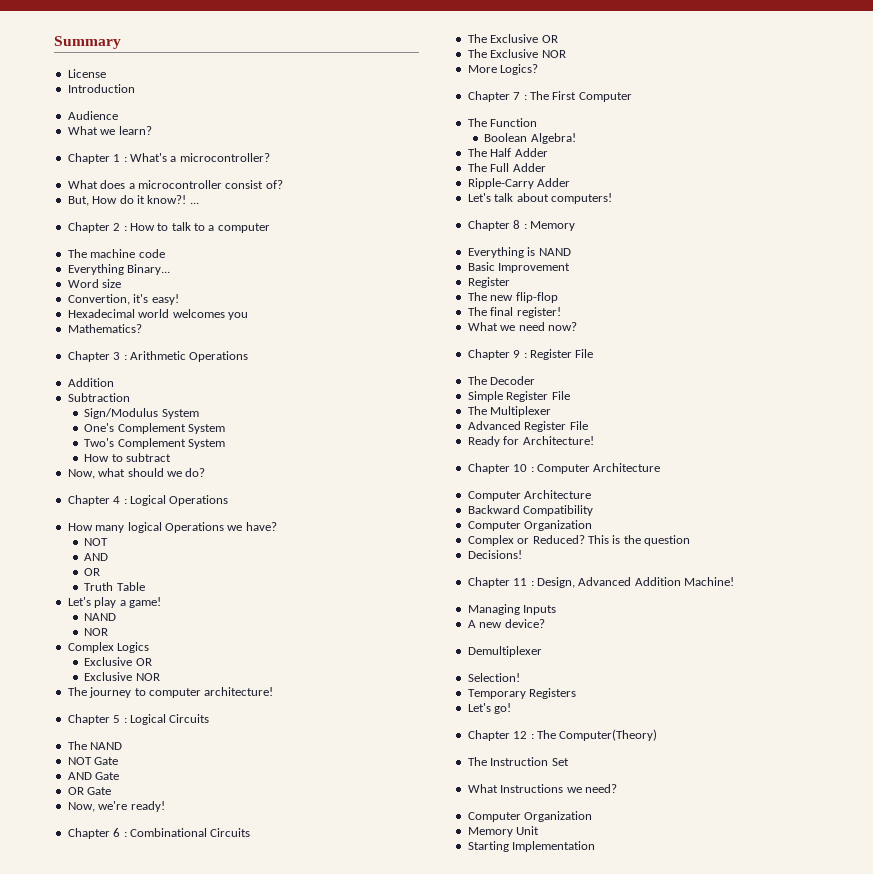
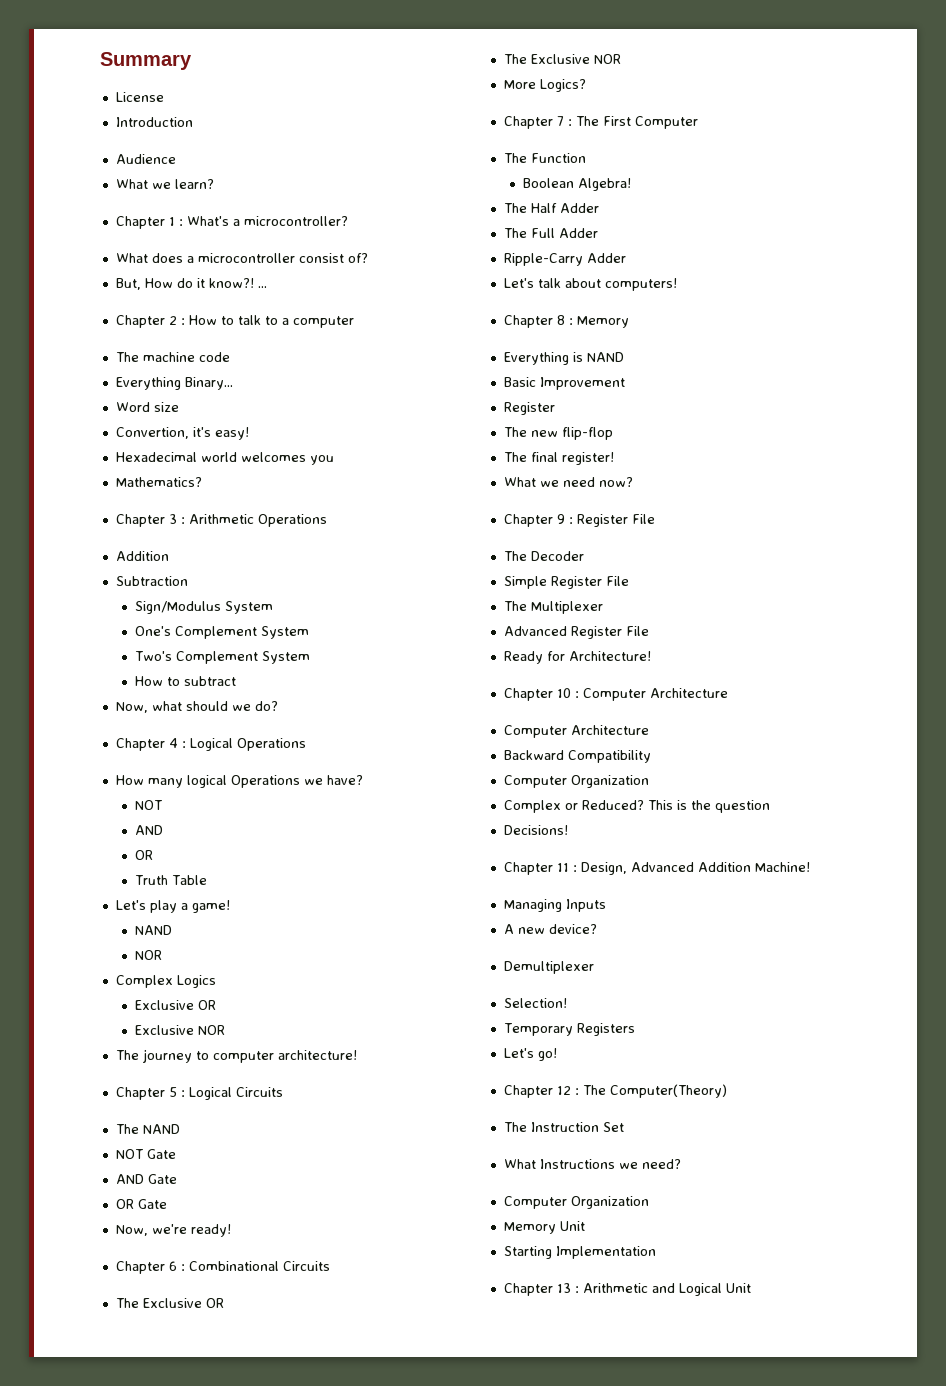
+ Chapter 13 : Arithmetic and Logical Unit

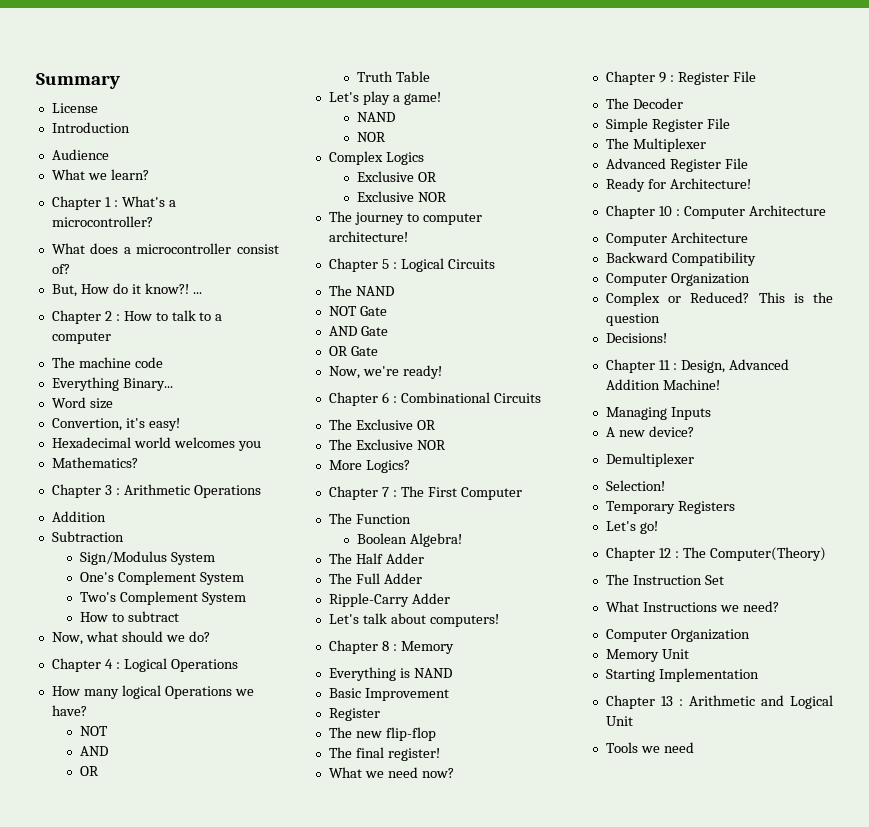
+ Tools we need

